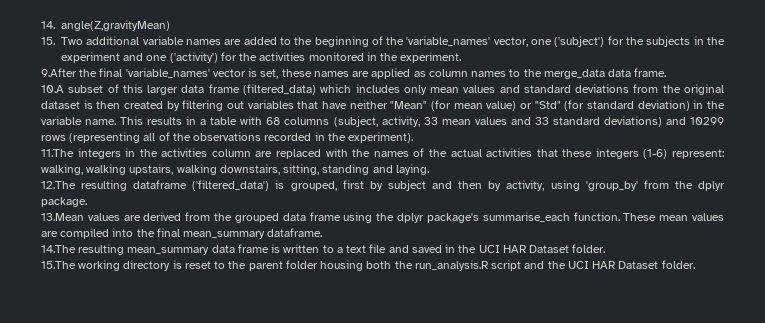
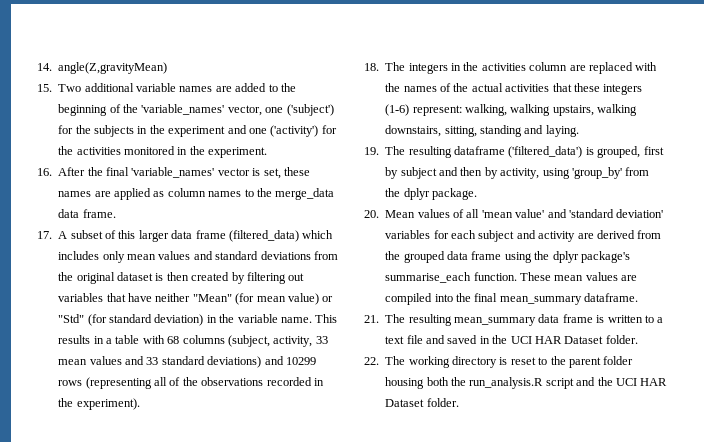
- 9.After the final 'variable_names' vector is set, these names are applied as column names to the merge_data data frame.
+ 16. After the final 'variable_names' vector is set, these names are applied as column names to the merge_data data frame.
- 10.A subset of this larger data frame (filtered_data) which includes only mean values and standard deviations from the original dataset is then created by filtering out variables that have neither "Mean" (for mean value) or "Std" (for standard deviation) in the variable name.
+ 17. A subset of this larger data frame (filtered_data) which includes only mean values and standard deviations from the original dataset is then created by filtering out variables that have neither "Mean" (for mean value) or "Std" (for standard deviation) in the variable name.
- 11.The integers in the activities column are replaced with the names of the actual activities that these integers (1-6) represent: walking, walking upstairs, walking downstairs, sitting, standing and laying.
+ 18. The integers in the activities column are replaced with the names of the actual activities that these integers (1-6) represent: walking, walking upstairs, walking downstairs, sitting, standing and laying.
- 12.The resulting dataframe ('filtered_data') is grouped, first by subject and then by activity, using 'group_by' from the dplyr package.
+ 19. The resulting dataframe ('filtered_data') is grouped, first by subject and then by activity, using 'group_by' from the dplyr package.
- 13.Mean values are derived from the grouped data frame using the dplyr package's summarise_each function.
+ 20. Mean values of all 'mean value' and 'standard deviation' variables for each subject and activity are derived from the grouped data frame using the dplyr package's summarise_each function.
- 14.The resulting mean_summary data frame is written to a text file and saved in the UCI HAR Dataset folder.
+ 21. The resulting mean_summary data frame is written to a text file and saved in the UCI HAR Dataset folder.
- 15.The working directory is reset to the parent folder housing both the run_analysis.R script and the UCI HAR Dataset folder.
+ 22. The working directory is reset to the parent folder housing both the run_analysis.R script and the UCI HAR Dataset folder.

